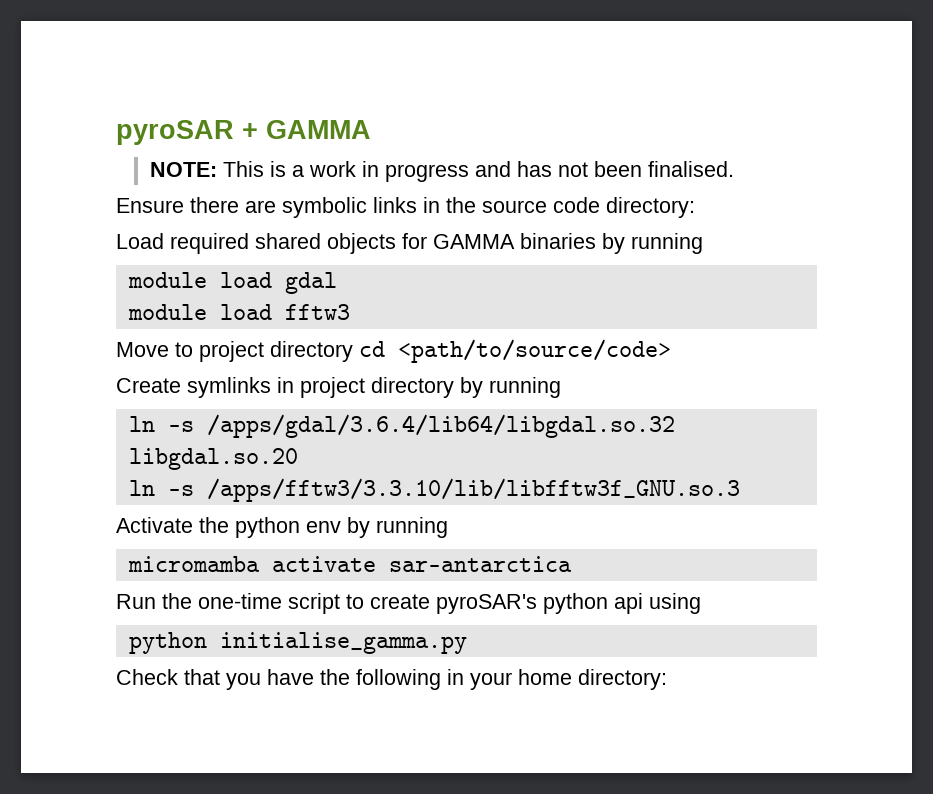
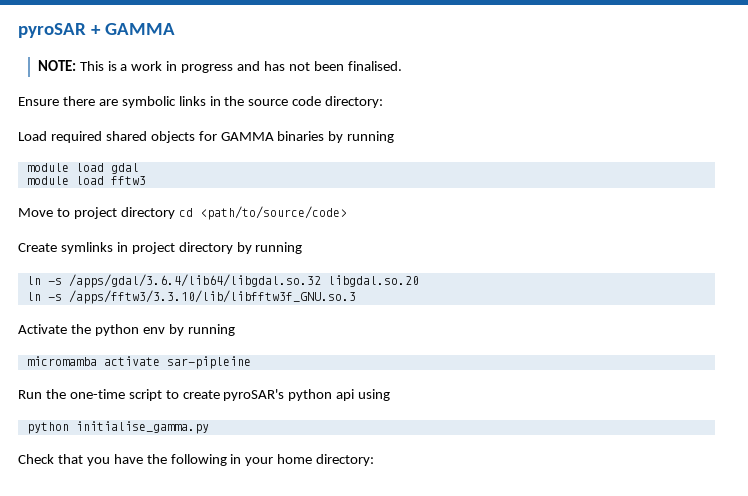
- micromamba activate sar-antarctica
+ micromamba activate sar-pipleine

